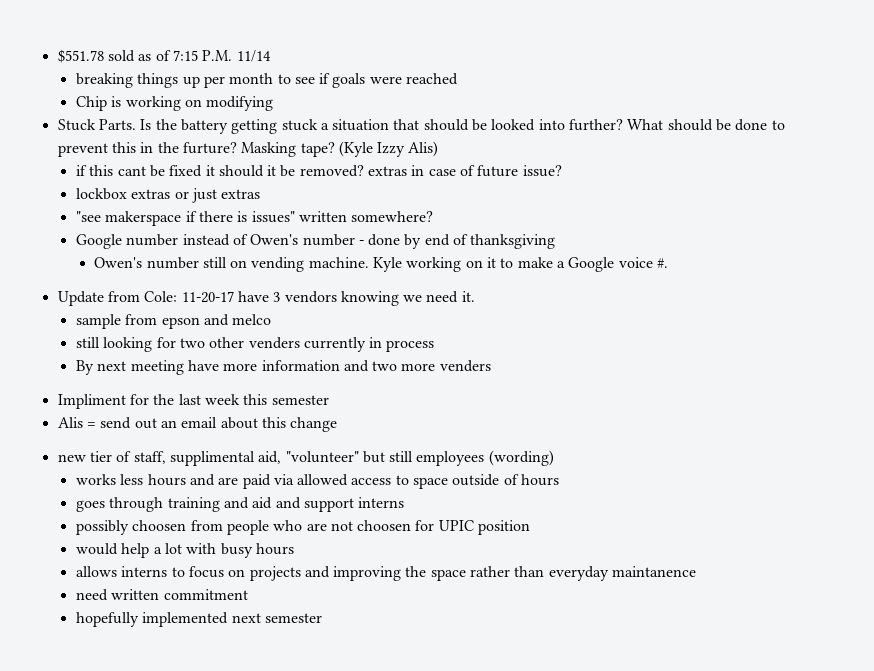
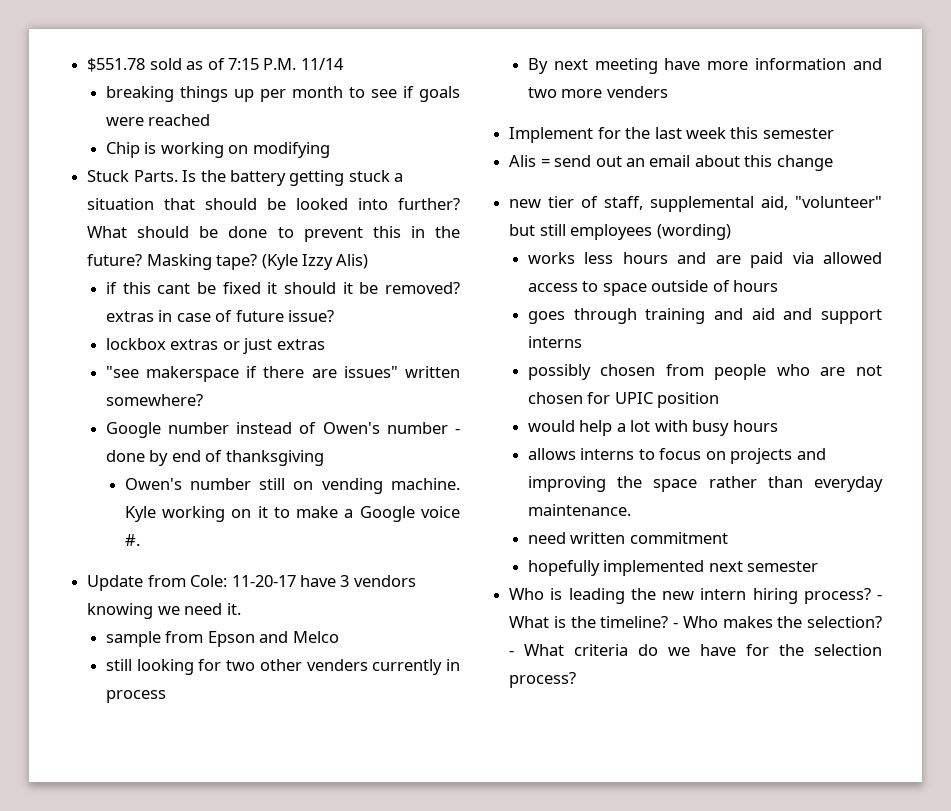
- What should be done to prevent this in the furture?
+ What should be done to prevent this in the future?
- "see makerspace if there is issues" written somewhere?
+ "see makerspace if there are issues" written somewhere?
- sample from epson and melco
+ sample from Epson and Melco
- Impliment for the last week this semester
+ Implement for the last week this semester
- new tier of staff, supplimental aid, "volunteer" but still employees (wording)
+ new tier of staff, supplemental aid, "volunteer" but still employees (wording)
- possibly choosen from people who are not choosen for UPIC position
+ possibly chosen from people who are not chosen for UPIC position
- allows interns to focus on projects and improving the space rather than everyday maintanence
+ allows interns to focus on projects and improving the space rather than everyday maintenance.
+ Who is leading the new intern hiring process? - What is the timeline? - Who makes the selection? - What criteria do we have for the selection process?

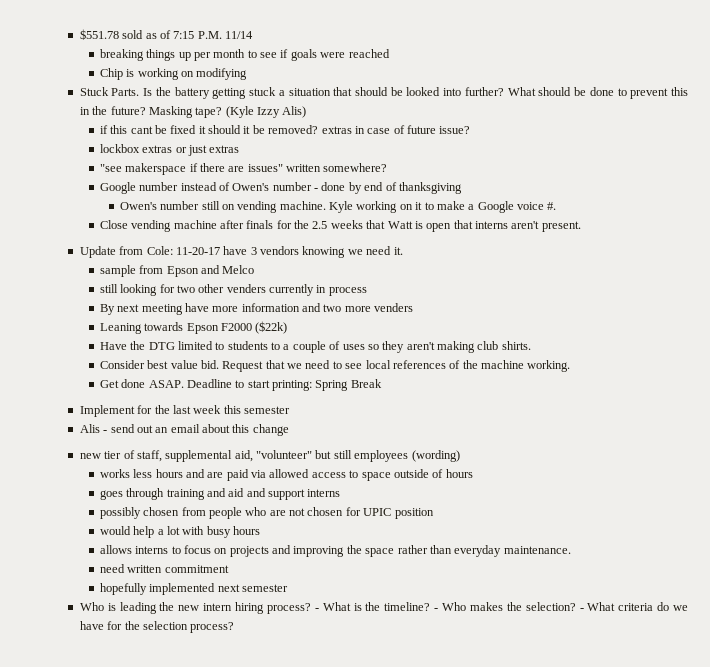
+ Close vending machine after finals for the 2.5 weeks that Watt is open that interns aren't present.
+ Leaning towards Epson F2000 ($22k)
+ Have the DTG limited to students to a couple of uses so they aren't making club shirts.
+ Consider best value bid. Request that we need to see local references of the machine working.
+ Get done ASAP. Deadline to start printing: Spring Break
- Alis = send out an email about this change
+ Alis - send out an email about this change

